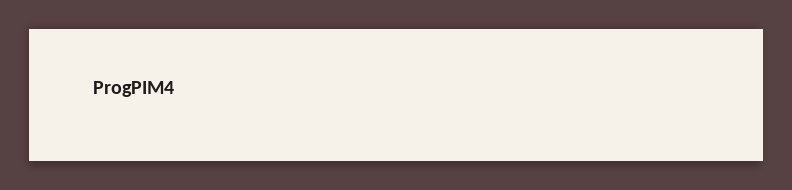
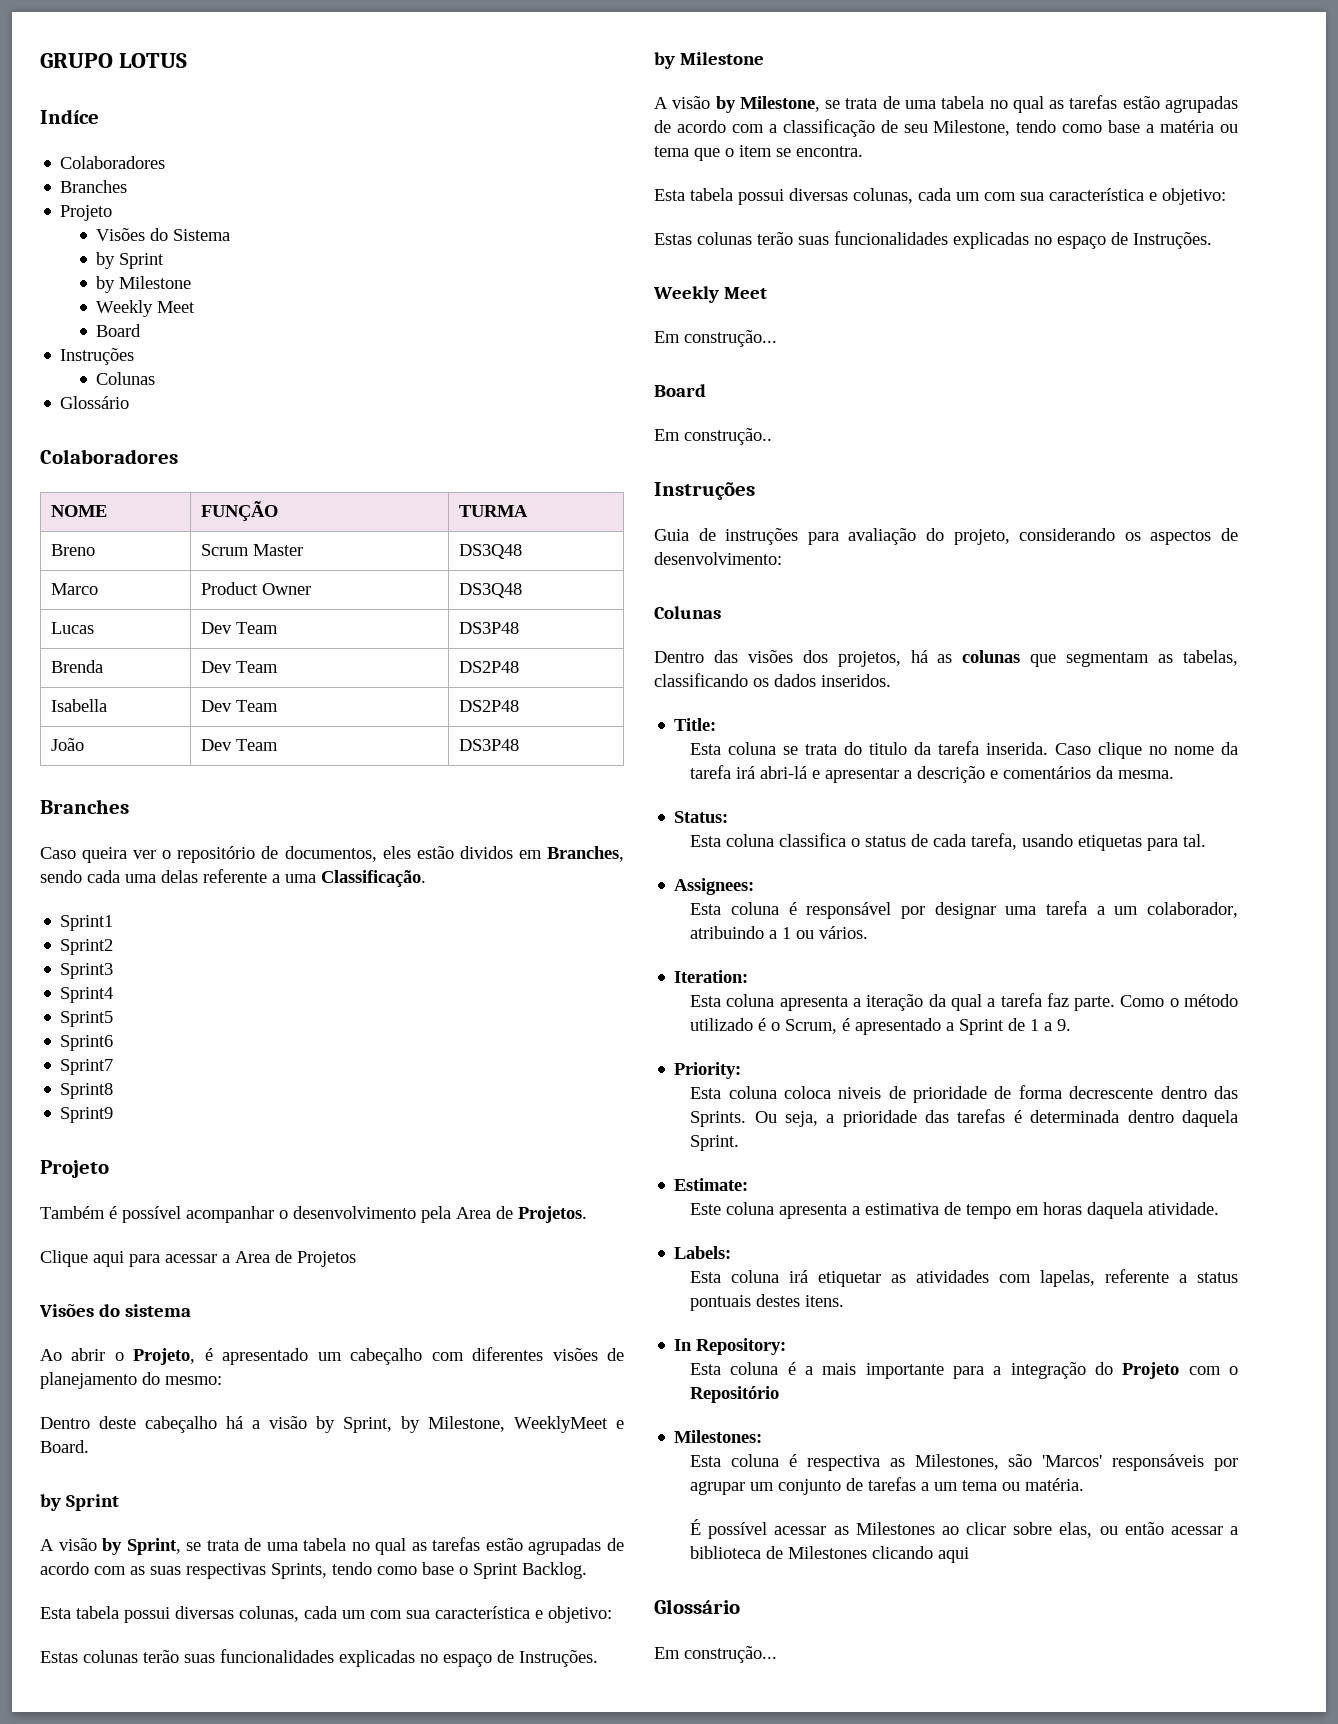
- ProgPIM4
+ GRUPO LOTUS
+ Indíce
+ Colaboradores
+ Branches
+ Projeto
+ Visões do Sistema
+ by Sprint
+ by Milestone
+ Weekly Meet
+ Board
+ Instruções
+ Colunas
+ Glossário
+ Colaboradores
+ NOME | FUNÇÃO | TURMA
+ Breno | Scrum Master | DS3Q48
+ Marco | Product Owner | DS3Q48
+ Lucas | Dev Team | DS3P48
+ Brenda | Dev Team | DS2P48
+ Isabella | Dev Team | DS2P48
+ João | Dev Team | DS3P48
+ Branches
+ Caso queira ver o repositório de documentos, eles estão dividos em Branches, sendo cada uma delas referente a uma Classificação.
+ Sprint1
+ Sprint2
+ Sprint3
+ Sprint4
+ Sprint5
+ Sprint6
+ Sprint7
+ Sprint8
+ Sprint9
+ Projeto
+ Também é possível acompanhar o desenvolvimento pela Area de Projetos.
+ Clique aqui para acessar a Area de Projetos
+ Visões do sistema
+ Ao abrir o Projeto, é apresentado um cabeçalho com diferentes visões de planejamento do mesmo:
+ Dentro deste cabeçalho há a visão by Sprint, by Milestone, WeeklyMeet e Board.
+ by Sprint
+ A visão by Sprint, se trata de uma tabela no qual as tarefas estão agrupadas de acordo com as suas respectivas Sprints, tendo como base o Sprint Backlog.
+ Esta tabela possui diversas colunas, cada um com sua característica e objetivo:
+ Estas colunas terão suas funcionalidades explicadas no espaço de Instruções.
+ by Milestone
+ A visão by Milestone, se trata de uma tabela no qual as tarefas estão agrupadas de acordo com a classificação de seu Milestone, tendo como base a matéria ou tema que o item se encontra.
+ Esta tabela possui diversas colunas, cada um com sua característica e objetivo:
+ Estas colunas terão suas funcionalidades explicadas no espaço de Instruções.
+ Weekly Meet
+ Em construção...
+ Board
+ Em construção..
+ Instruções
+ Guia de instruções para avaliação do projeto, considerando os aspectos de desenvolvimento:
+ Colunas
+ Dentro das visões dos projetos, há as colunas que segmentam as tabelas, classificando os dados inseridos.
+ Title:
+ Esta coluna se trata do titulo da tarefa inserida. Caso clique no nome da tarefa irá abri-lá e apresentar a descrição e comentários da mesma.
+ Status:
+ Esta coluna classifica o status de cada tarefa, usando etiquetas para tal.
+ Assignees:
+ Esta coluna é responsável por designar uma tarefa a um colaborador, atribuindo a 1 ou vários.
+ Iteration:
+ Esta coluna apresenta a iteração da qual a tarefa faz parte. Como o método utilizado é o Scrum, é apresentado a Sprint de 1 a 9.
+ Priority:
+ Esta coluna coloca niveis de prioridade de forma decrescente dentro das Sprints. Ou seja, a prioridade das tarefas é determinada dentro daquela Sprint.
+ Estimate:
+ Este coluna apresenta a estimativa de tempo em horas daquela atividade.
+ Labels:
+ Esta coluna irá etiquetar as atividades com lapelas, referente a status pontuais destes itens.
+ In Repository:
+ Esta coluna é a mais importante para a integração do Projeto com o Repositório
+ Milestones:
+ Esta coluna é respectiva as Milestones, são 'Marcos' responsáveis por agrupar um conjunto de tarefas a um tema ou matéria.
+ É possível acessar as Milestones ao clicar sobre elas, ou então acessar a biblioteca de Milestones clicando aqui
+ Glossário
+ Em construção...

